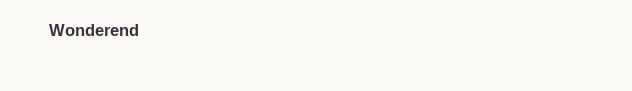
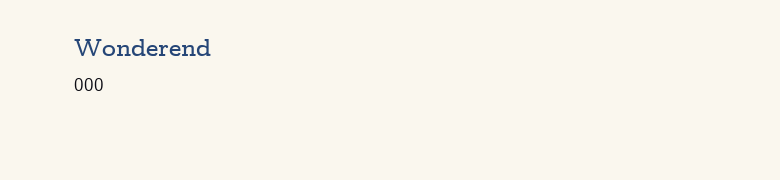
+ 000

